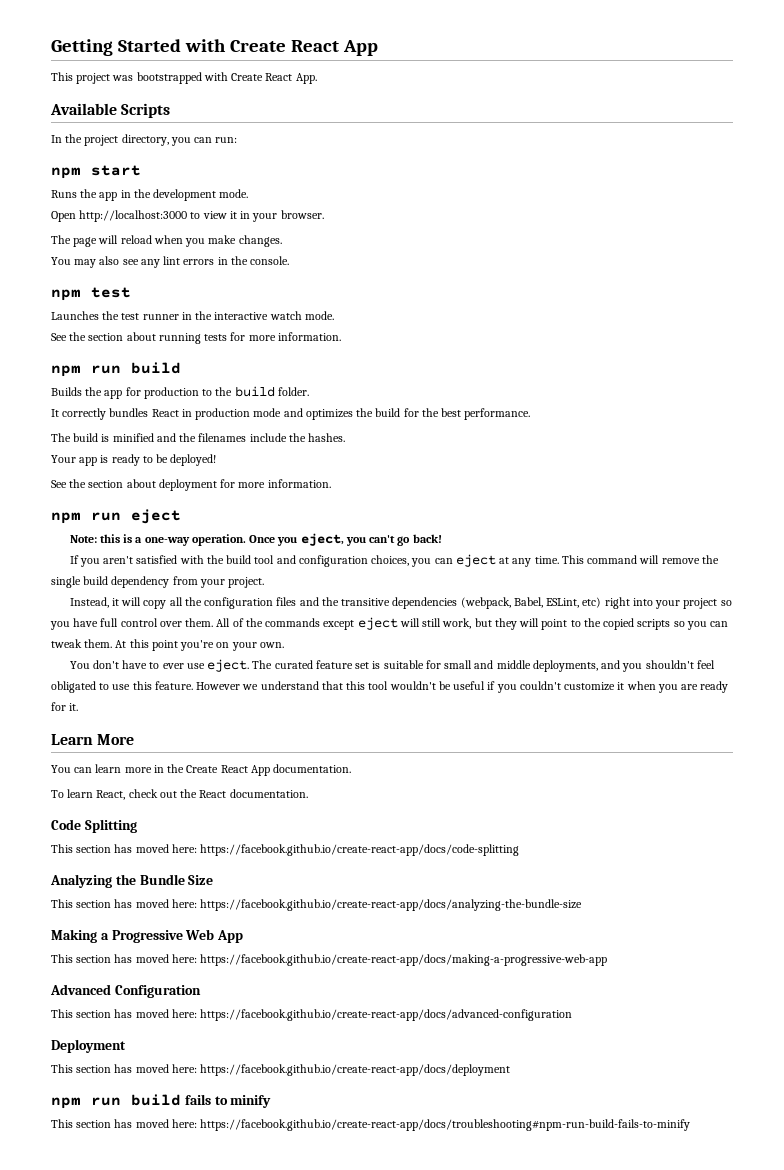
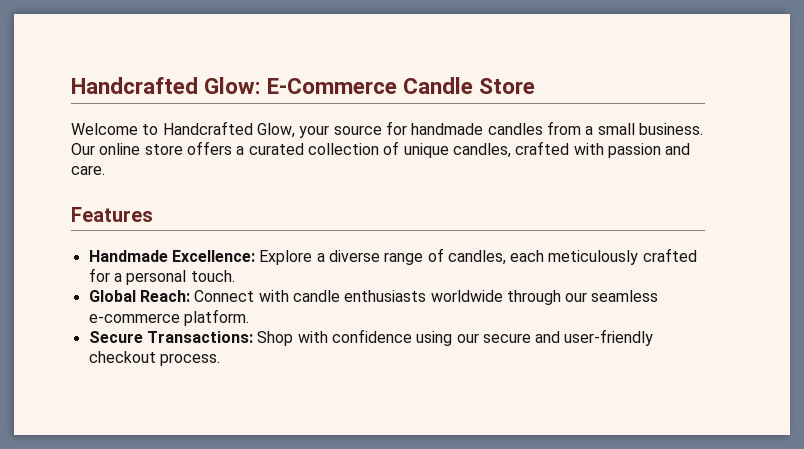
- Getting Started with Create React App
- This project was bootstrapped with Create React App.
- Available Scripts
- In the project directory, you can run:
- npm start
- Runs the app in the development mode.
- Open http://localhost:3000 to view it in your browser.
- The page will reload when you make changes.
- You may also see any lint errors in the console.
- npm test
- Launches the test runner in the interactive watch mode.
- See the section about running tests for more information.
- npm run build
- Builds the app for production to the build folder.
- It correctly bundles React in production mode and optimizes the build for the best performance.
- The build is minified and the filenames include the hashes.
- Your app is ready to be deployed!
- See the section about deployment for more information.
- npm run eject
- Note: this is a one-way operation. Once you eject, you can't go back!
- If you aren't satisfied with the build tool and configuration choices, you can eject at any time. This command will remove the single build dependency from your project.
- Instead, it will copy all the configuration files and the transitive dependencies (webpack, Babel, ESLint, etc) right into your project so you have full control over them. All of the commands except eject will still work, but they will point to the copied scripts so you can tweak them. At this point you're on your own.
- You don't have to ever use eject. The curated feature set is suitable for small and middle deployments, and you shouldn't feel obligated to use this feature. However we understand that this tool wouldn't be useful if you couldn't customize it when you are ready for it.
- Learn More
- You can learn more in the Create React App documentation.
- To learn React, check out the React documentation.
- Code Splitting
- This section has moved here: https://facebook.github.io/create-react-app/docs/code-splitting
- Analyzing the Bundle Size
- This section has moved here: https://facebook.github.io/create-react-app/docs/analyzing-the-bundle-size
- Making a Progressive Web App
- This section has moved here: https://facebook.github.io/create-react-app/docs/making-a-progressive-web-app
- Advanced Configuration
- This section has moved here: https://facebook.github.io/create-react-app/docs/advanced-configuration
- Deployment
- This section has moved here: https://facebook.github.io/create-react-app/docs/deployment
- npm run build fails to minify
- This section has moved here: https://facebook.github.io/create-react-app/docs/troubleshooting#npm-run-build-fails-to-minify
+ Handcrafted Glow: E-Commerce Candle Store
+ Welcome to Handcrafted Glow, your source for handmade candles from a small business. Our online store offers a curated collection of unique candles, crafted with passion and care.
+ Features
+ Handmade Excellence: Explore a diverse range of candles, each meticulously crafted for a personal touch.
+ Global Reach: Connect with candle enthusiasts worldwide through our seamless e-commerce platform.
+ Secure Transactions: Shop with confidence using our secure and user-friendly checkout process.

